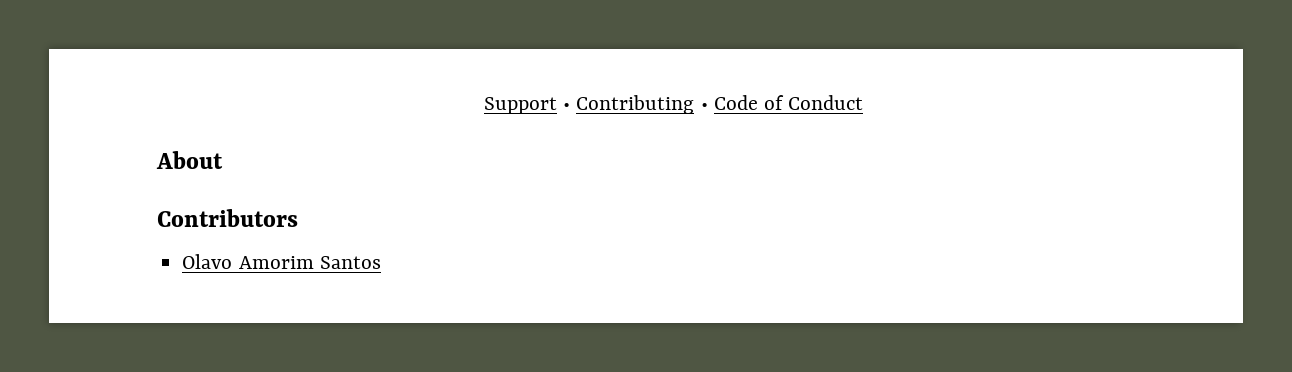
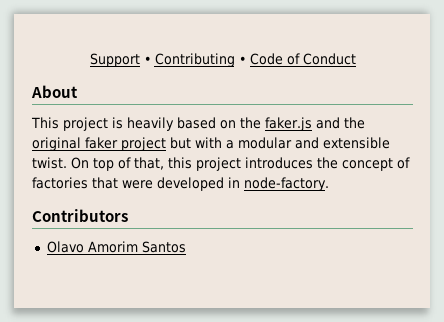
+ This project is heavily based on the faker.js and the original faker project but with a modular and extensible twist. On top of that, this project introduces the concept of factories that were developed in node-factory.

